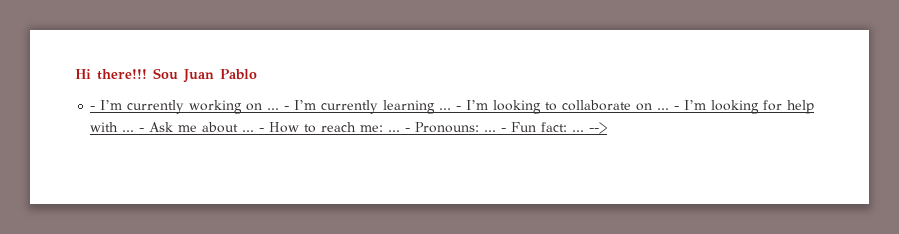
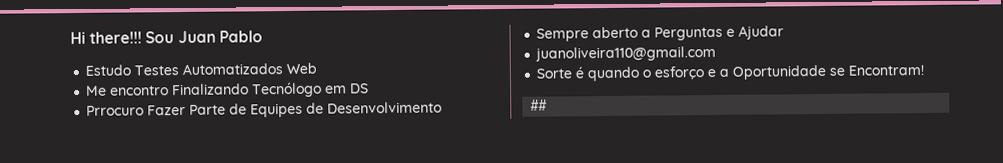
- - I’m currently working on ... - I’m currently learning ... - I’m looking to collaborate on ... - I’m looking for help with ... - Ask me about ... - How to reach me: ... - Pronouns: ... - Fun fact: ... -->
+ Estudo Testes Automatizados Web
+ Me encontro Finalizando Tecnólogo em DS
+ Prrocuro Fazer Parte de Equipes de Desenvolvimento
+ Sempre aberto a Perguntas e Ajudar
+ juanoliveira110@gmail.com
+ Sorte é quando o esforço e a Oportunidade se Encontram!
+ ##

